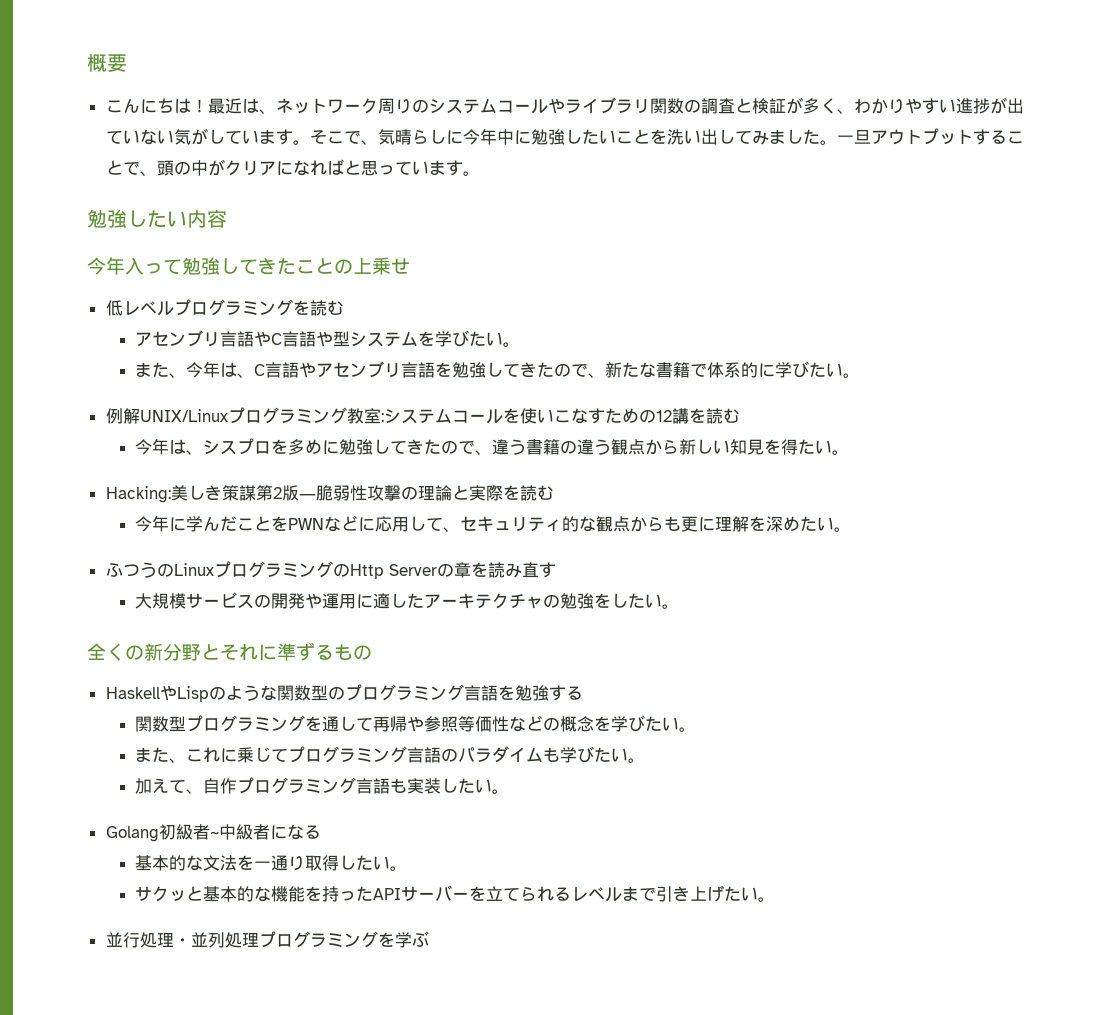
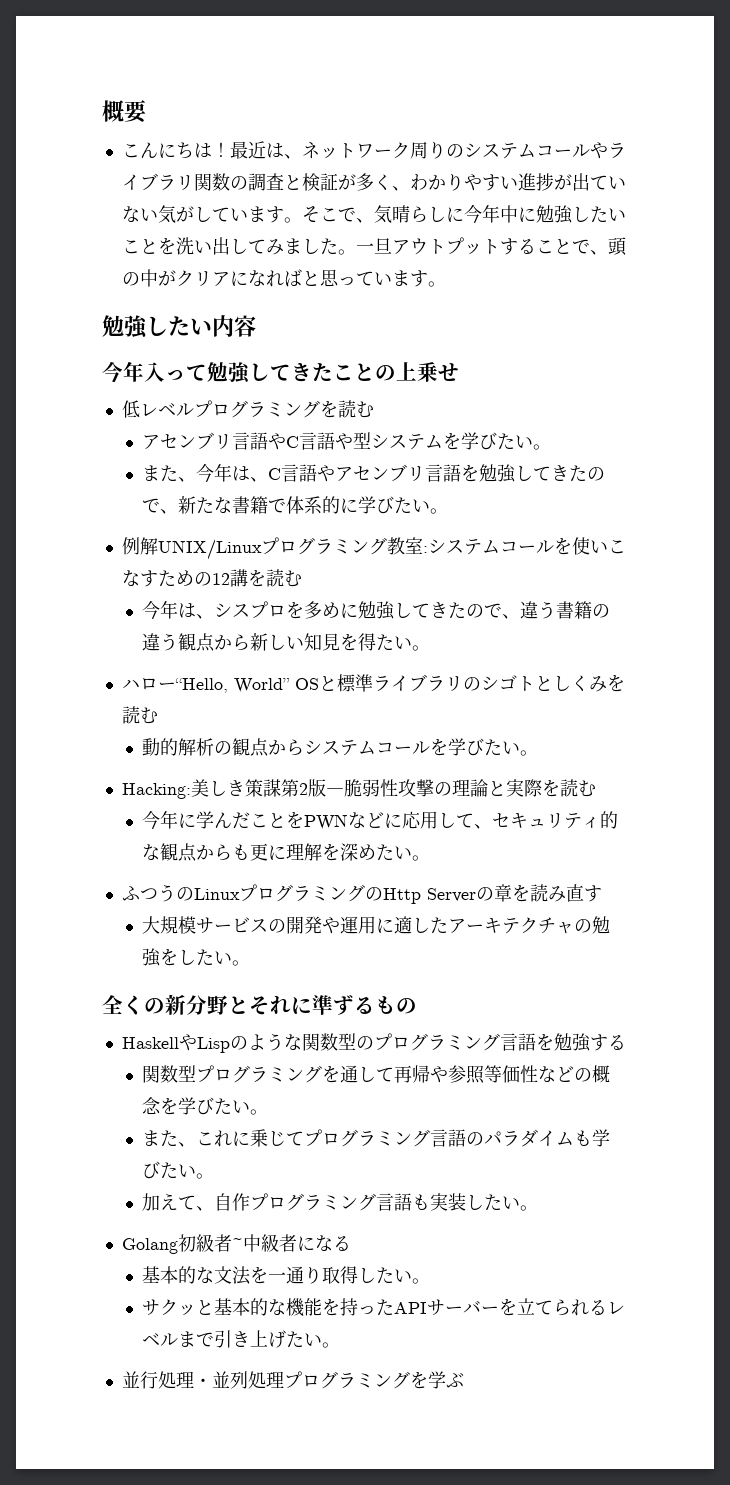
+ ハロー“Hello, World” OSと標準ライブラリのシゴトとしくみを読む
+ 動的解析の観点からシステムコールを学びたい。

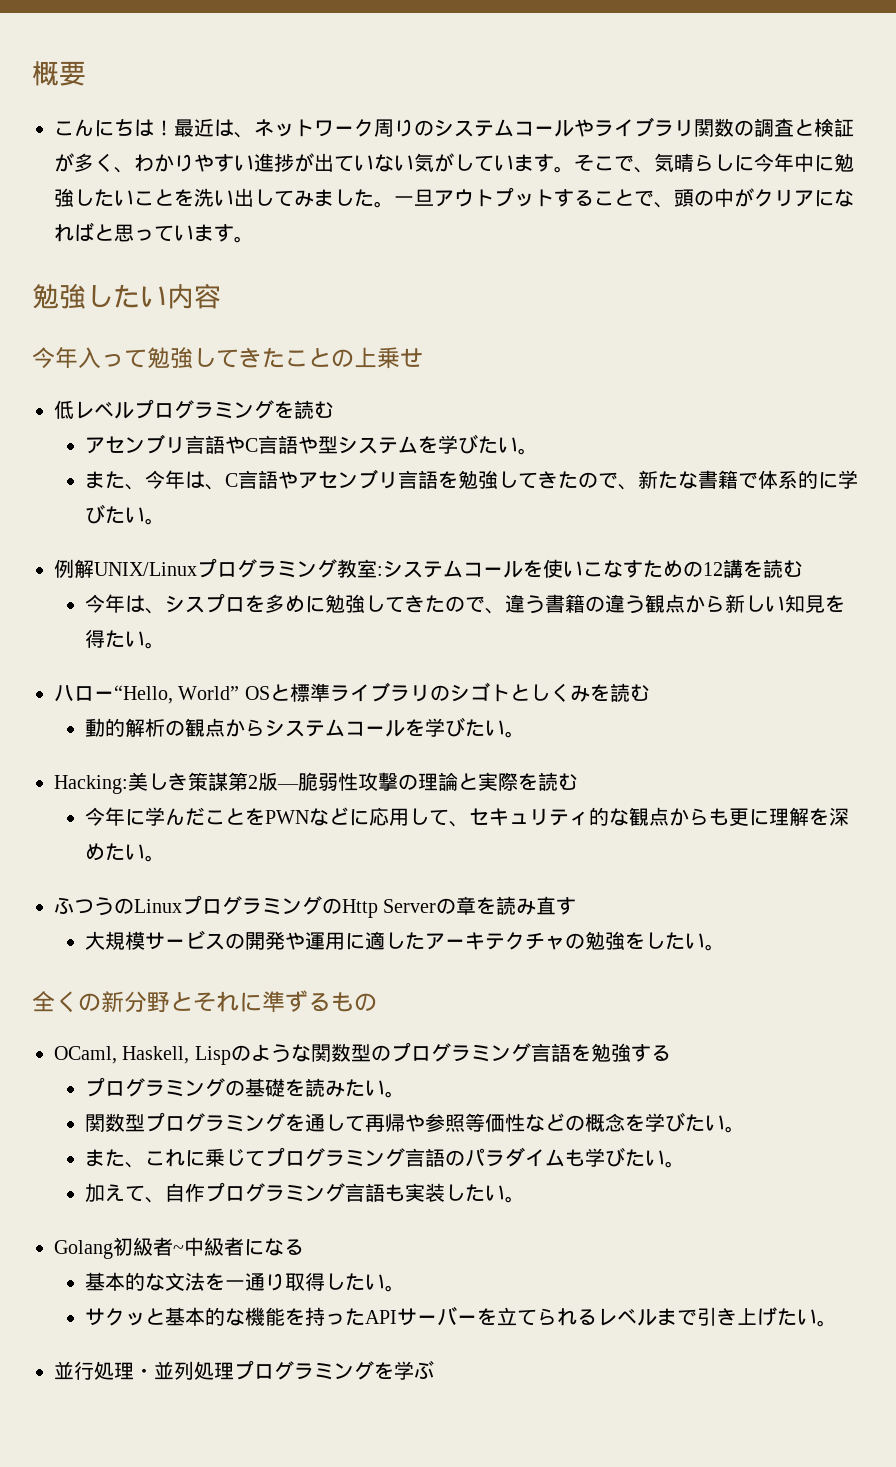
- HaskellやLispのような関数型のプログラミング言語を勉強する
+ OCaml, Haskell, Lispのような関数型のプログラミング言語を勉強する
+ プログラミングの基礎を読みたい。

